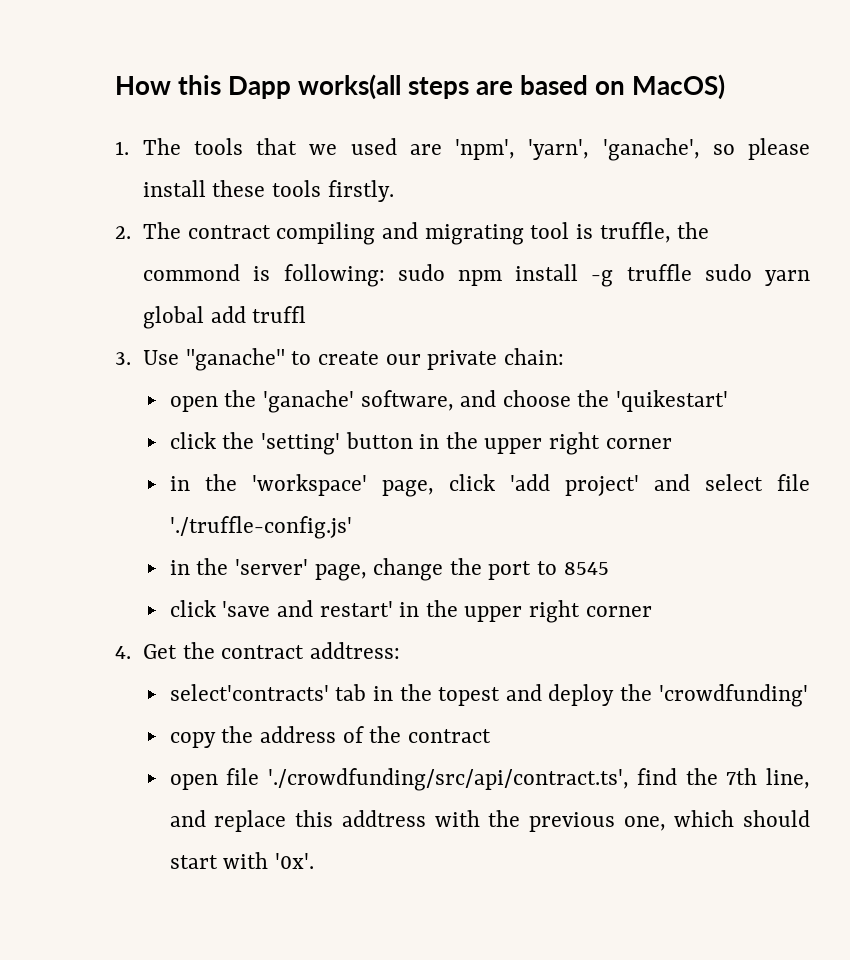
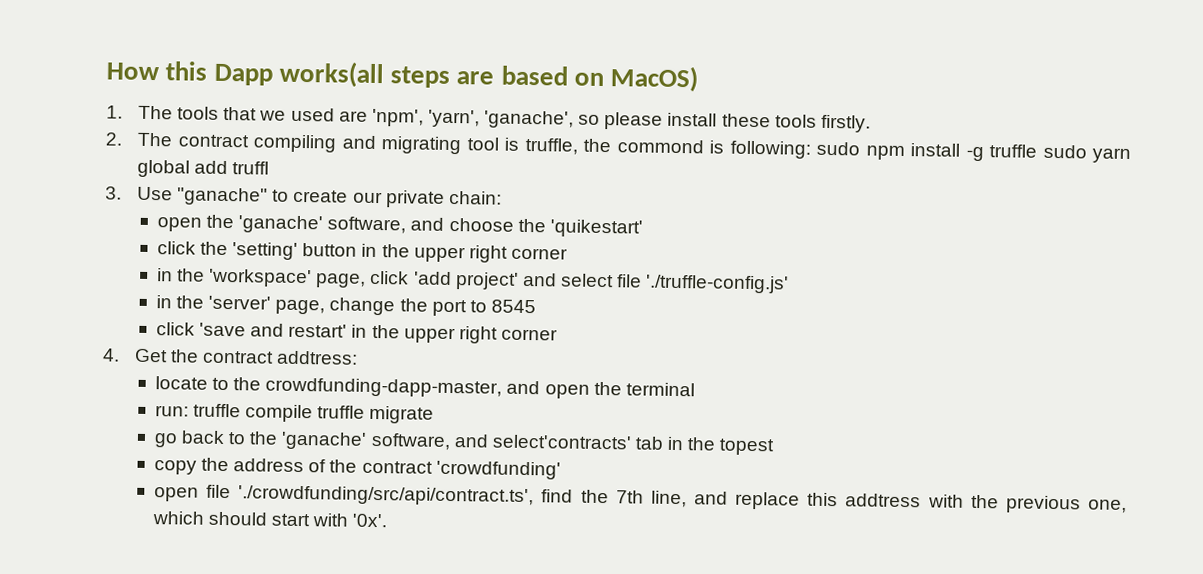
- select'contracts' tab in the topest and deploy the 'crowdfunding'
+ locate to the crowdfunding-dapp-master, and open the terminal
+ run: truffle compile truffle migrate
+ go back to the 'ganache' software, and select'contracts' tab in the topest
- copy the address of the contract
+ copy the address of the contract 'crowdfunding'

